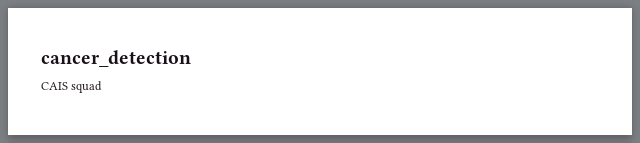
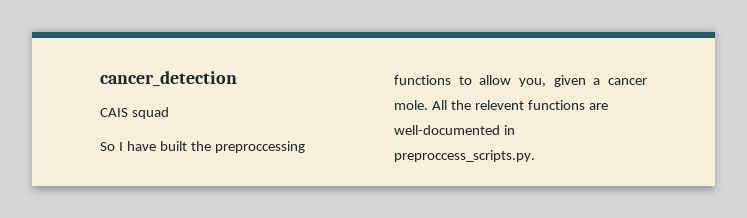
+ So I have built the preproccessing functions to allow you, given a cancer mole. All the relevent functions are well-documented in preproccess_scripts.py.

